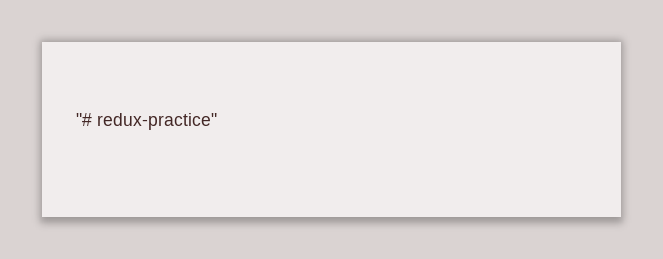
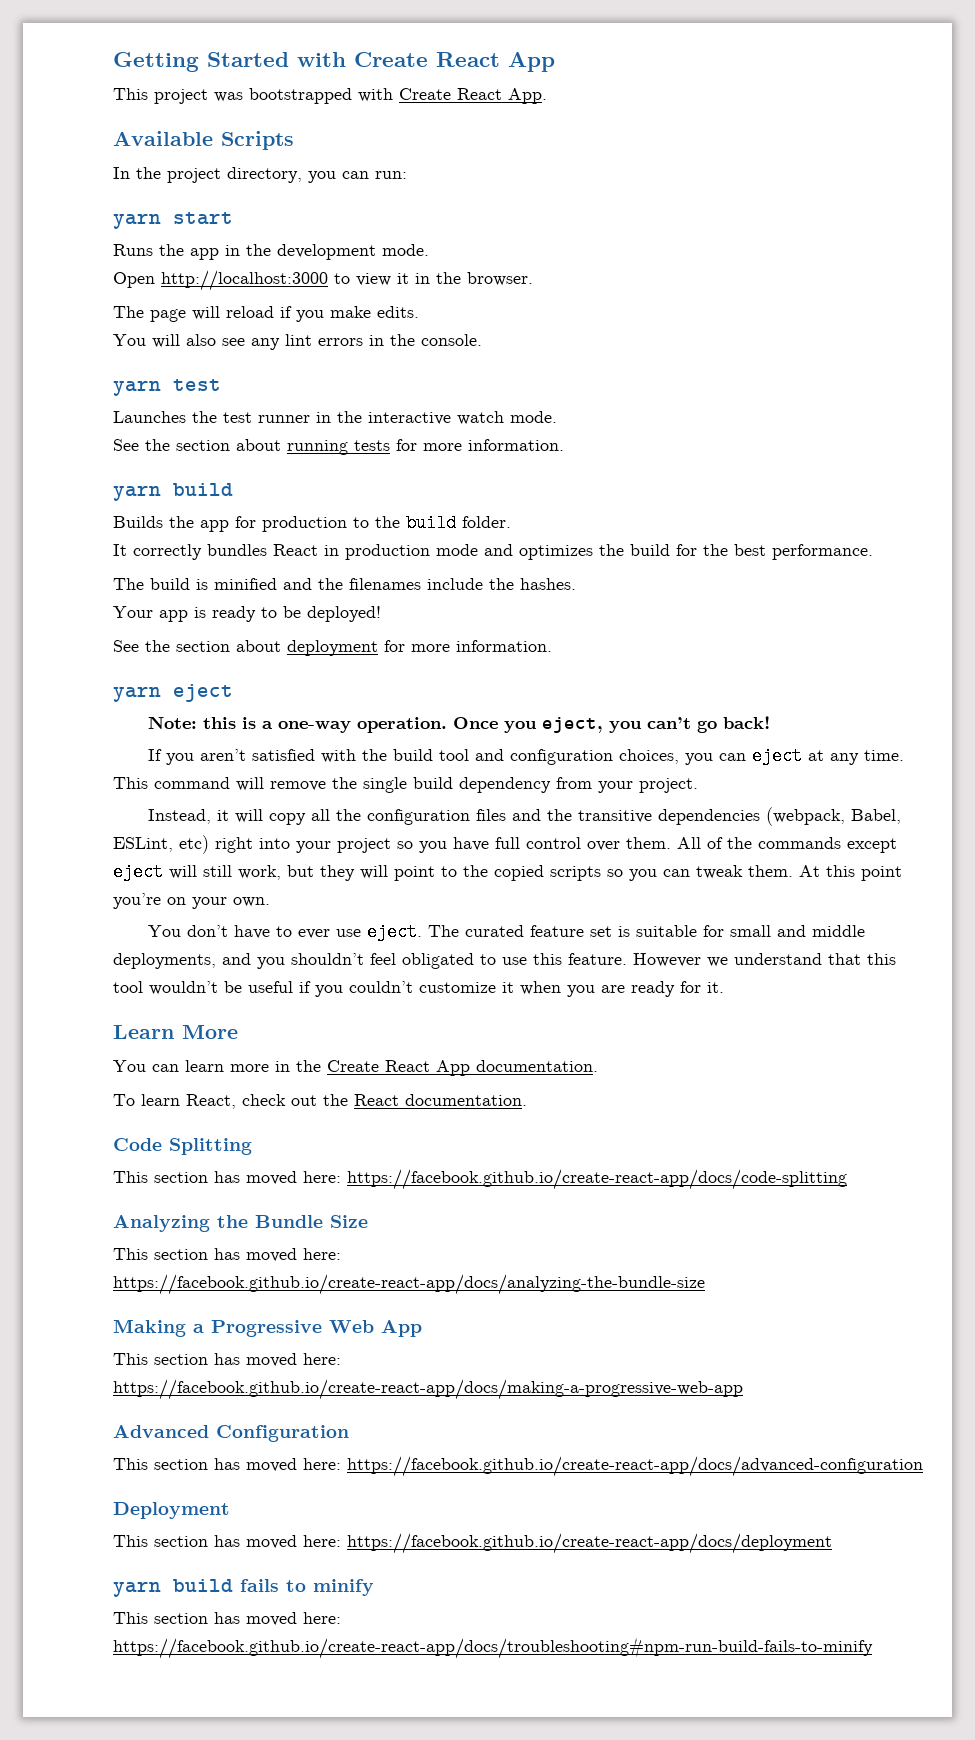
- "# redux-practice"
+ Getting Started with Create React App
+ This project was bootstrapped with Create React App.
+ Available Scripts
+ In the project directory, you can run:
+ yarn start
+ Runs the app in the development mode.
+ Open http://localhost:3000 to view it in the browser.
+ The page will reload if you make edits.
+ You will also see any lint errors in the console.
+ yarn test
+ Launches the test runner in the interactive watch mode.
+ See the section about running tests for more information.
+ yarn build
+ Builds the app for production to the build folder.
+ It correctly bundles React in production mode and optimizes the build for the best performance.
+ The build is minified and the filenames include the hashes.
+ Your app is ready to be deployed!
+ See the section about deployment for more information.
+ yarn eject
+ Note: this is a one-way operation. Once you eject, you can’t go back!
+ If you aren’t satisfied with the build tool and configuration choices, you can eject at any time. This command will remove the single build dependency from your project.
+ Instead, it will copy all the configuration files and the transitive dependencies (webpack, Babel, ESLint, etc) right into your project so you have full control over them. All of the commands except eject will still work, but they will point to the copied scripts so you can tweak them. At this point you’re on your own.
+ You don’t have to ever use eject. The curated feature set is suitable for small and middle deployments, and you shouldn’t feel obligated to use this feature. However we understand that this tool wouldn’t be useful if you couldn’t customize it when you are ready for it.
+ Learn More
+ You can learn more in the Create React App documentation.
+ To learn React, check out the React documentation.
+ Code Splitting
+ This section has moved here: https://facebook.github.io/create-react-app/docs/code-splitting
+ Analyzing the Bundle Size
+ This section has moved here: https://facebook.github.io/create-react-app/docs/analyzing-the-bundle-size
+ Making a Progressive Web App
+ This section has moved here: https://facebook.github.io/create-react-app/docs/making-a-progressive-web-app
+ Advanced Configuration
+ This section has moved here: https://facebook.github.io/create-react-app/docs/advanced-configuration
+ Deployment
+ This section has moved here: https://facebook.github.io/create-react-app/docs/deployment
+ yarn build fails to minify
+ This section has moved here: https://facebook.github.io/create-react-app/docs/troubleshooting#npm-run-build-fails-to-minify

